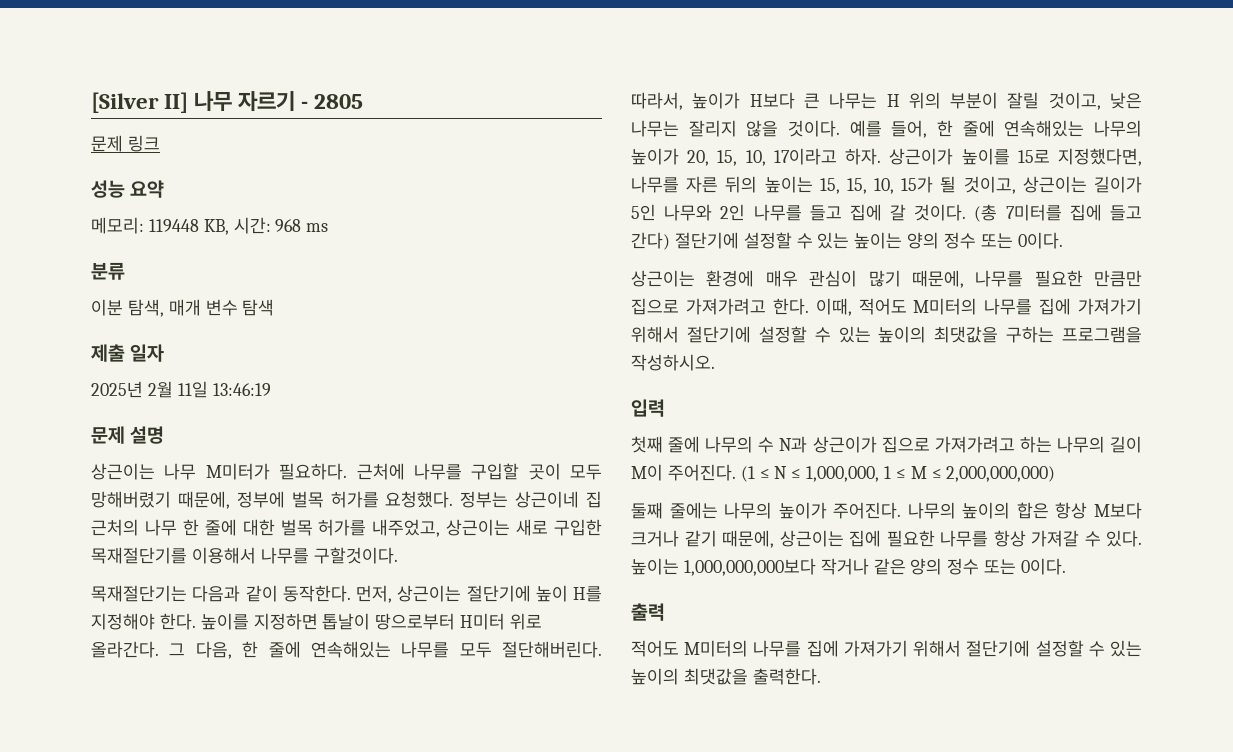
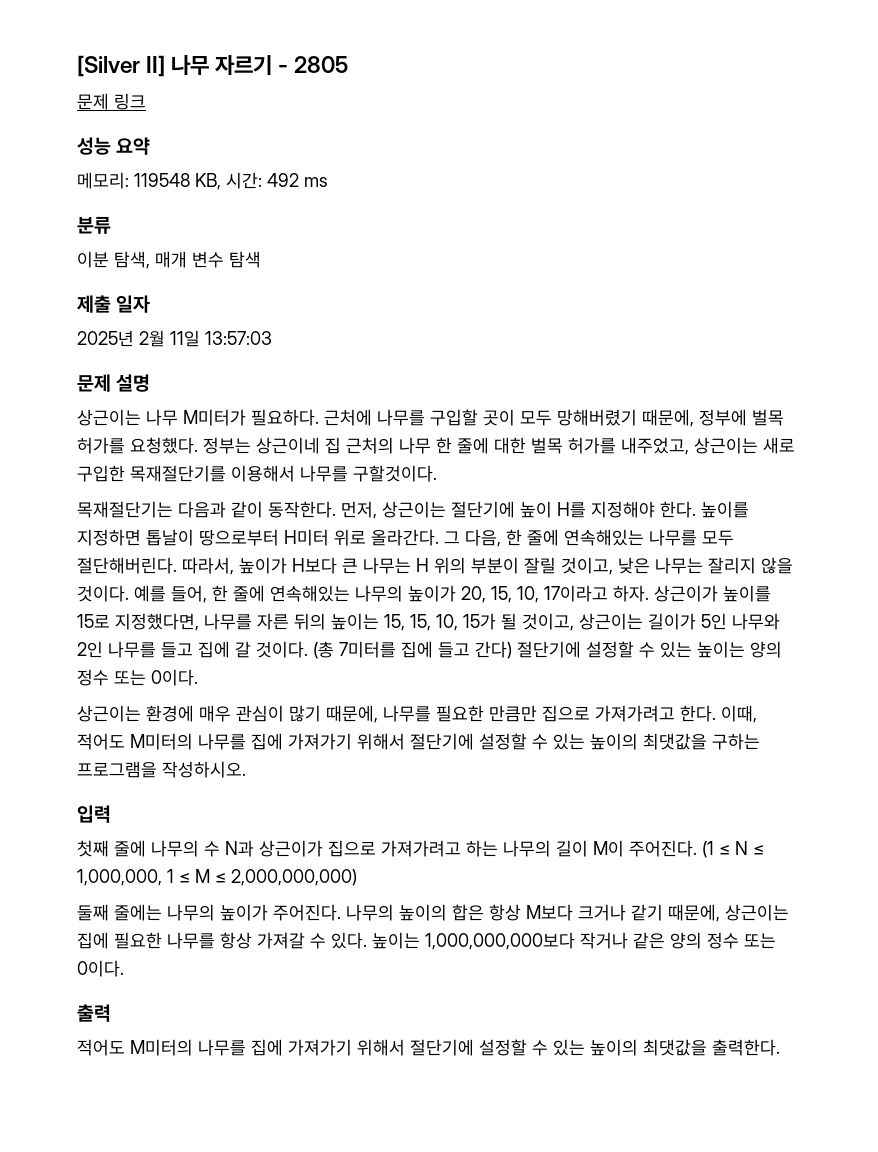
- 메모리: 119448 KB, 시간: 968 ms
+ 메모리: 119548 KB, 시간: 492 ms
- 2025년 2월 11일 13:46:19
+ 2025년 2월 11일 13:57:03

